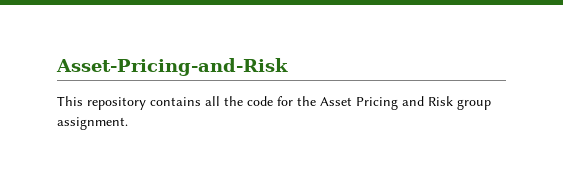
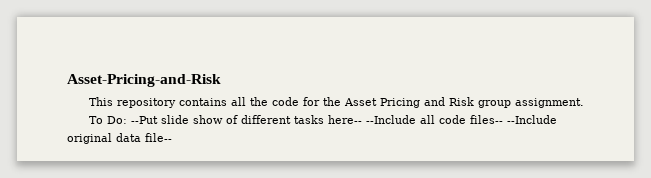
+ To Do: --Put slide show of different tasks here-- --Include all code files-- --Include original data file--

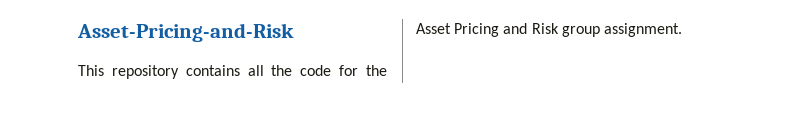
- To Do: --Put slide show of different tasks here-- --Include all code files-- --Include original data file--

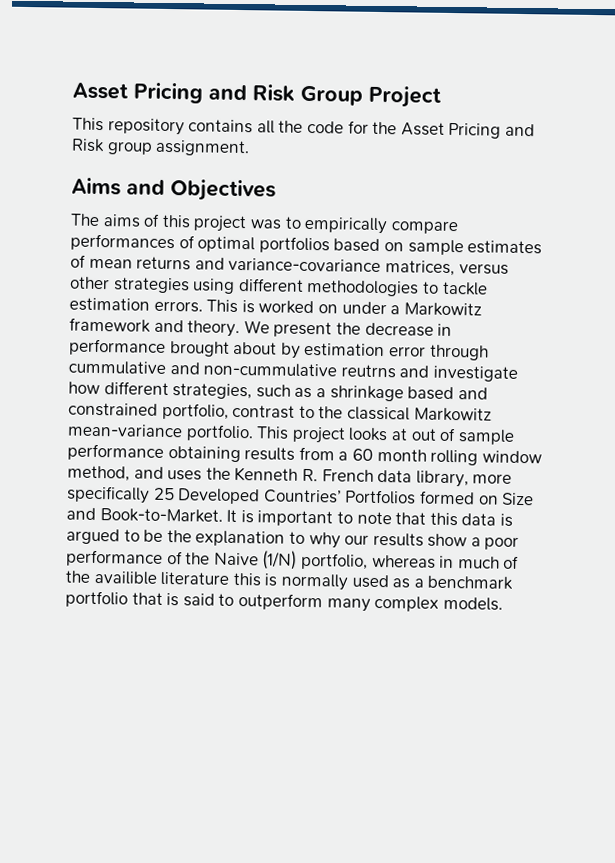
- Asset-Pricing-and-Risk
+ Asset Pricing and Risk Group Project
+ Aims and Objectives
+ The aims of this project was to empirically compare performances of optimal portfolios based on sample estimates of mean returns and variance-covariance matrices, versus other strategies using different methodologies to tackle estimation errors. This is worked on under a Markowitz framework and theory. We present the decrease in performance brought about by estimation error through cummulative and non-cummulative reutrns and investigate how different strategies, such as a shrinkage based and constrained portfolio, contrast to the classical Markowitz mean-variance portfolio. This project looks at out of sample performance obtaining results from a 60 month rolling window method, and uses the Kenneth R. French data library, more specifically 25 Developed Countries’ Portfolios formed on Size and Book-to-Market. It is important to note that this data is argued to be the explanation to why our results show a poor performance of the Naive (1/N) portfolio, whereas in much of the availible literature this is normally used as a benchmark portfolio that is said to outperform many complex models.

